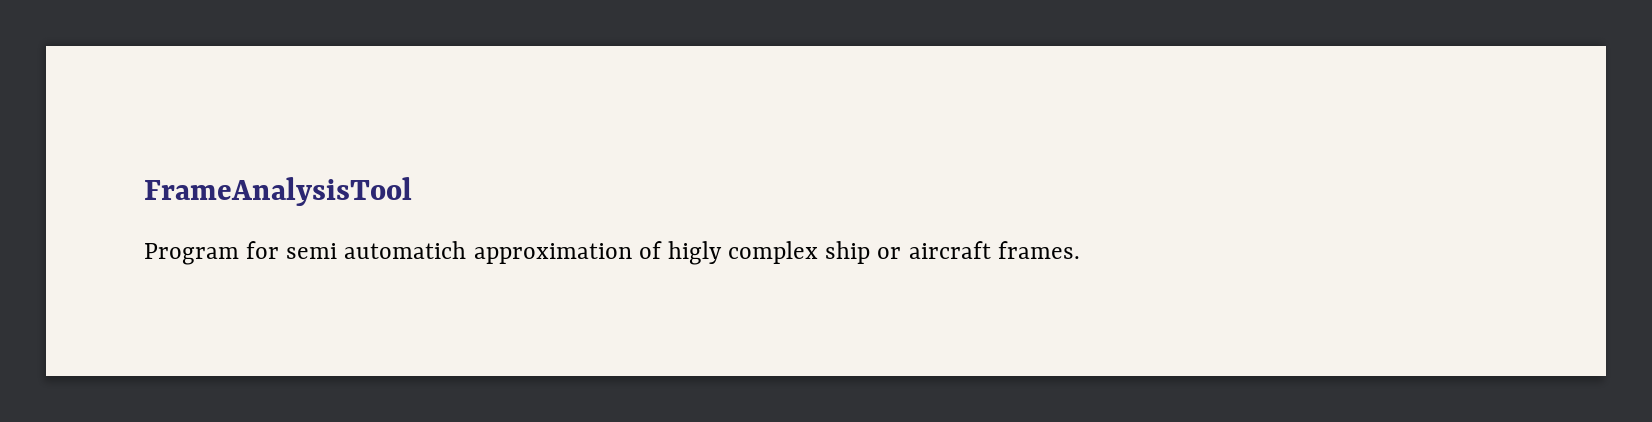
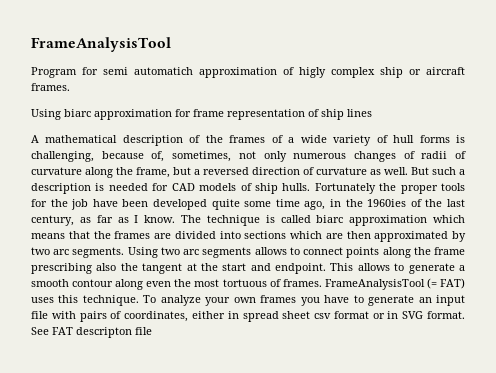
+ Using biarc approximation for frame representation of ship lines
+ A mathematical description of the frames of a wide variety of hull forms is challenging, because of, sometimes, not only numerous changes of radii of curvature along the frame, but a reversed direction of curvature as well. But such a description is needed for CAD models of ship hulls. Fortunately the proper tools for the job have been developed quite some time ago, in the 1960ies of the last century, as far as I know. The technique is called biarc approximation which means that the frames are divided into sections which are then approximated by two arc segments. Using two arc segments allows to connect points along the frame prescribing also the tangent at the start and endpoint. This allows to generate a smooth contour along even the most tortuous of frames. FrameAnalysisTool (= FAT) uses this technique. To analyze your own frames you have to generate an input file with pairs of coordinates, either in spread sheet csv format or in SVG format. See FAT descripton file

